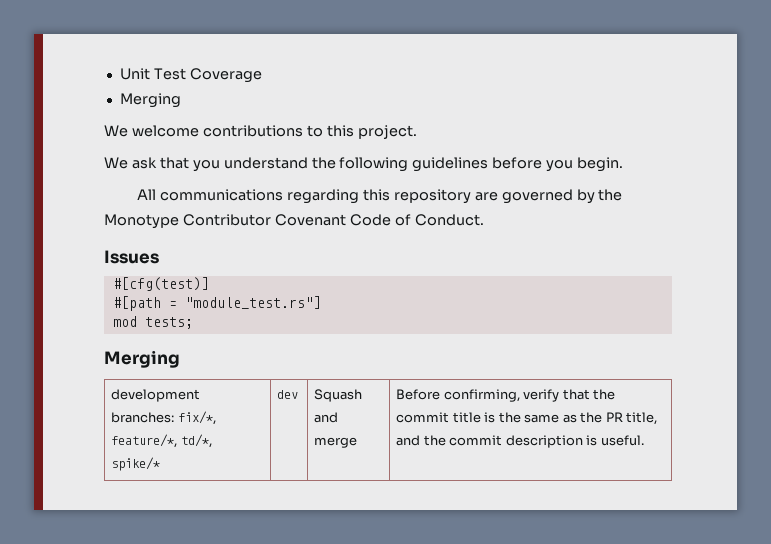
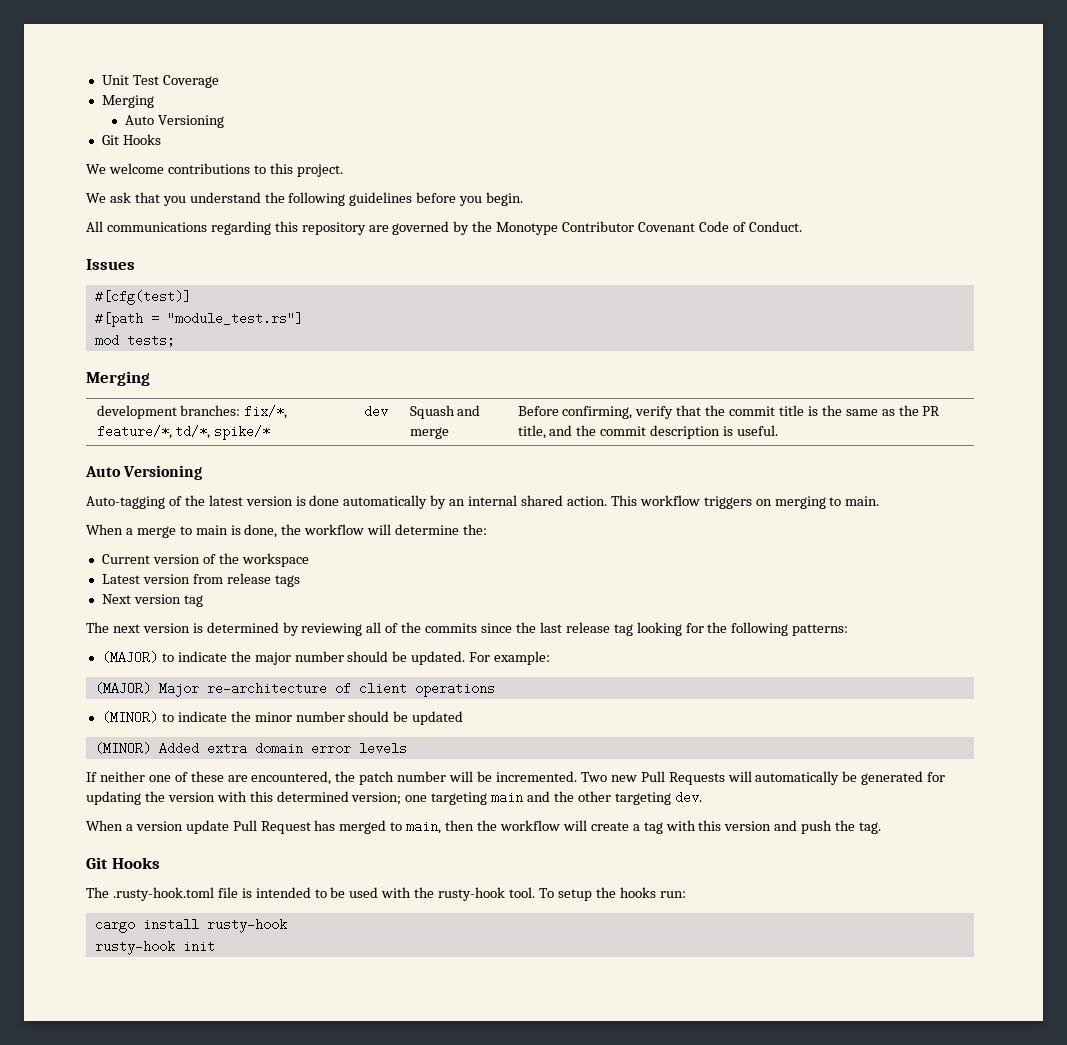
  Unit Test Coverage
  Merging
+ Auto Versioning
+ Git Hooks
  development branches: fix/*, feature/*, td/*, spike/* | dev | Squash and merge | Before confirming, verify that the commit title is the same as the PR title, and the commit description is useful.
+ Auto Versioning
+ Auto-tagging of the latest version is done automatically by an internal shared action. This workflow triggers on merging to main.
+ When a merge to main is done, the workflow will determine the:
+ Current version of the workspace
+ Latest version from release tags
+ Next version tag
+ The next version is determined by reviewing all of the commits since the last release tag looking for the following patterns:
+ (MAJOR) to indicate the major number should be updated. For example:
+ (MAJOR) Major re-architecture of client operations
+ (MINOR) to indicate the minor number should be updated
+ (MINOR) Added extra domain error levels
+ If neither one of these are encountered, the patch number will be incremented. Two new Pull Requests will automatically be generated for updating the version with this determined version; one targeting main and the other targeting dev.
+ When a version update Pull Request has merged to main, then the workflow will create a tag with this version and push the tag.
+ Git Hooks
+ The .rusty-hook.toml file is intended to be used with the rusty-hook tool. To setup the hooks run:
+ cargo install rusty-hook
+ rusty-hook init

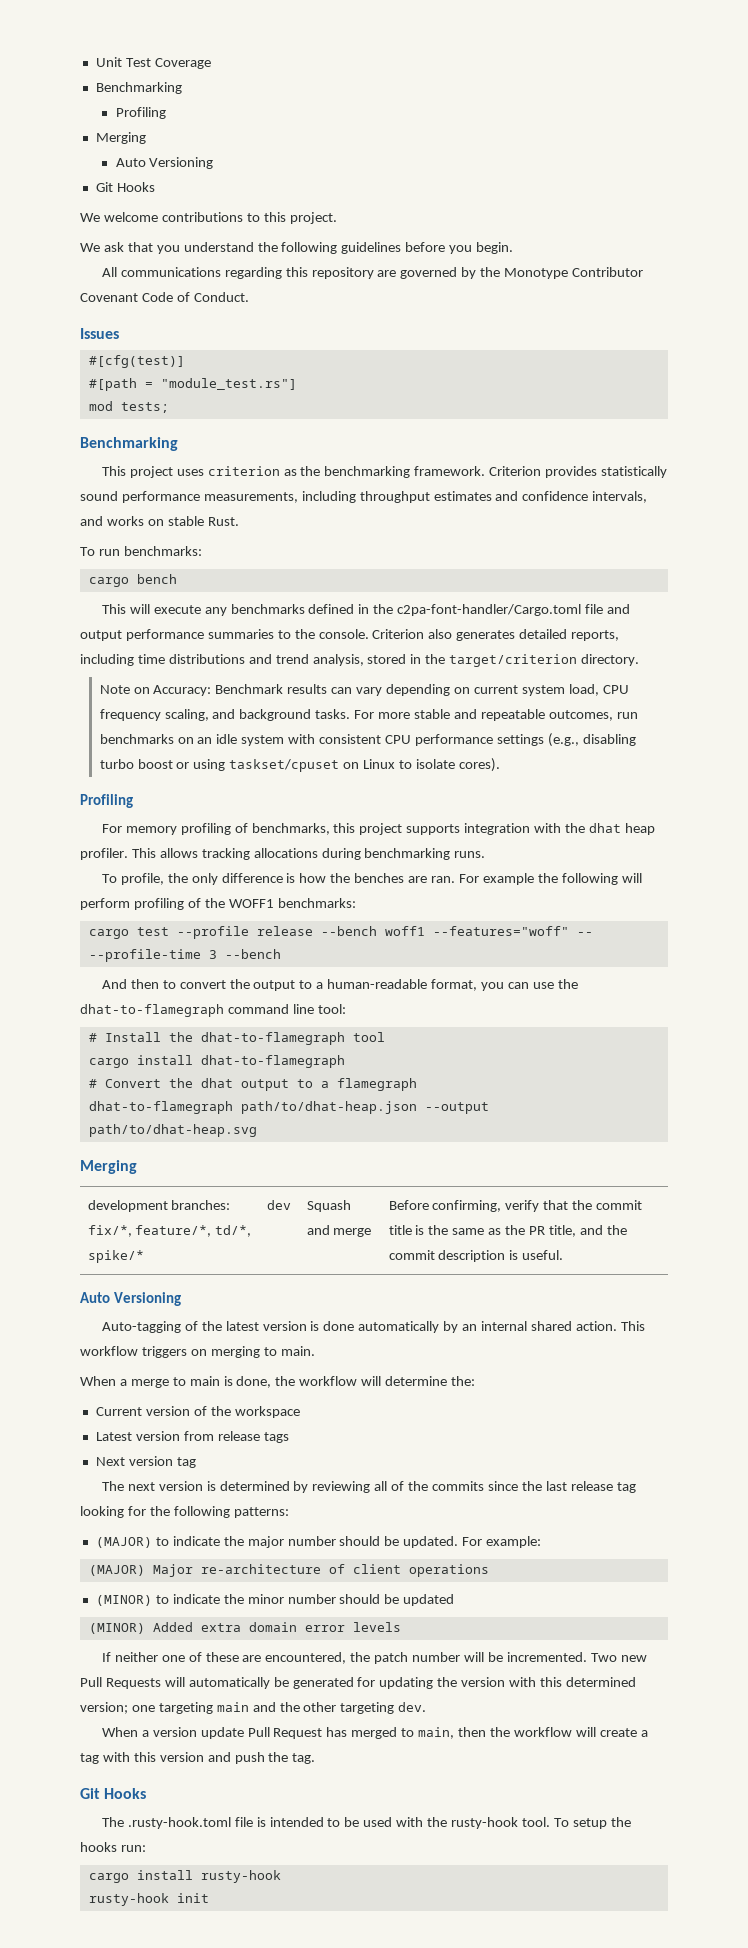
  Unit Test Coverage
+ Benchmarking
+ Profiling
  mod tests;
+ Benchmarking
+ This project uses criterion as the benchmarking framework. Criterion provides statistically sound performance measurements, including throughput estimates and confidence intervals, and works on stable Rust.
+ To run benchmarks:
+ cargo bench
+ This will execute any benchmarks defined in the c2pa-font-handler/Cargo.toml file and output performance summaries to the console. Criterion also generates detailed reports, including time distributions and trend analysis, stored in the target/criterion directory.
+ Note on Accuracy: Benchmark results can vary depending on current system load, CPU frequency scaling, and background tasks. For more stable and repeatable outcomes, run benchmarks on an idle system with consistent CPU performance settings (e.g., disabling turbo boost or using taskset/cpuset on Linux to isolate cores).
+ Profiling
+ For memory profiling of benchmarks, this project supports integration with the dhat heap profiler. This allows tracking allocations during benchmarking runs.
+ To profile, the only difference is how the benches are ran. For example the following will perform profiling of the WOFF1 benchmarks:
+ cargo test --profile release --bench woff1 --features="woff" -- --profile-time 3 --bench
+ And then to convert the output to a human-readable format, you can use the dhat-to-flamegraph command line tool:
+ # Install the dhat-to-flamegraph tool
+ cargo install dhat-to-flamegraph
+ # Convert the dhat output to a flamegraph
+ dhat-to-flamegraph path/to/dhat-heap.json --output path/to/dhat-heap.svg

